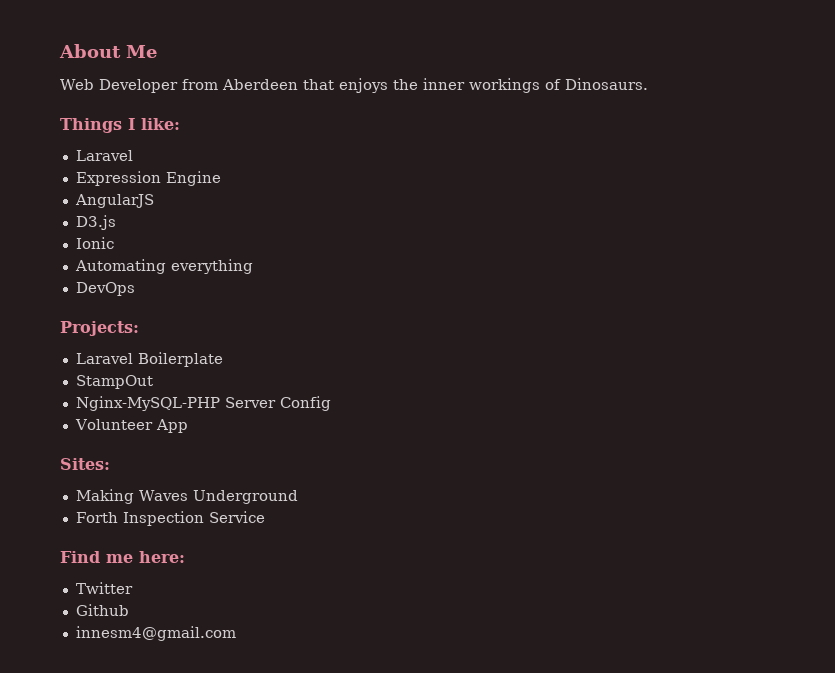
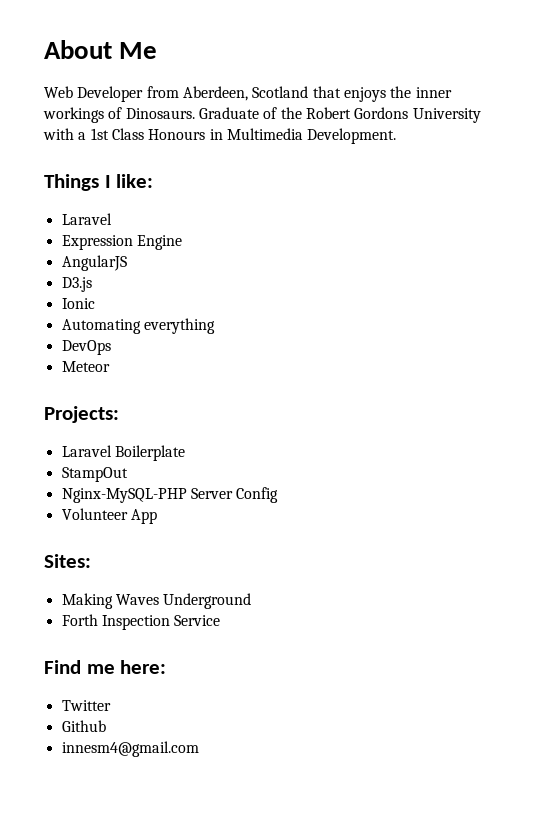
- Web Developer from Aberdeen that enjoys the inner workings of Dinosaurs.
+ Web Developer from Aberdeen, Scotland that enjoys the inner workings of Dinosaurs. Graduate of the Robert Gordons University with a 1st Class Honours in Multimedia Development.
+ Meteor

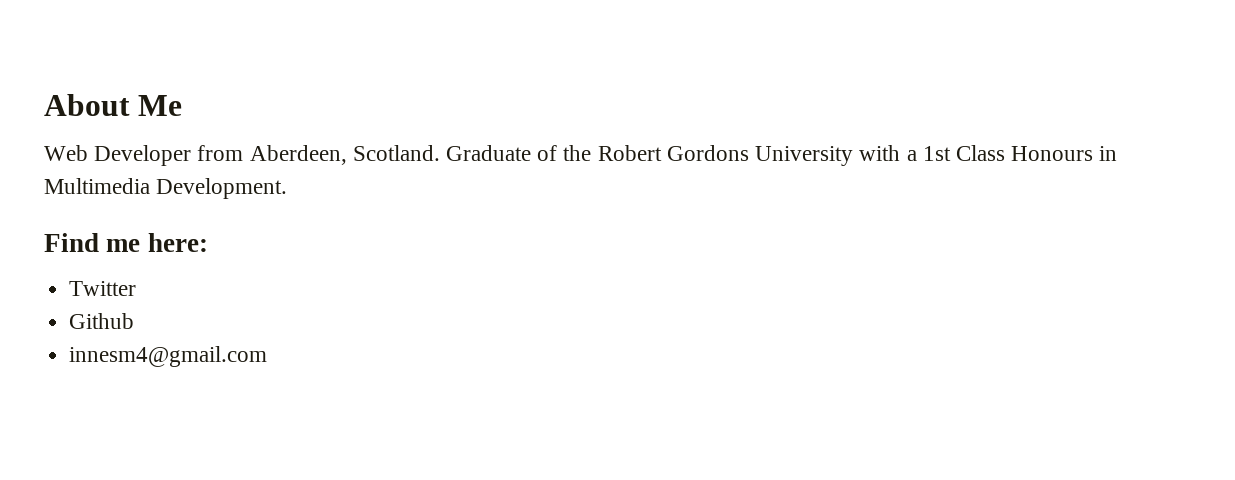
- Web Developer from Aberdeen, Scotland that enjoys the inner workings of Dinosaurs.
+ Web Developer from Aberdeen, Scotland.
- Things I like:
- Laravel
- Expression Engine
- AngularJS
- D3.js
- Ionic
- Automating everything
- DevOps
- Meteor
- Projects:
- Laravel Boilerplate
- StampOut
- Nginx-MySQL-PHP Server Config
- Volunteer App
- Sites:
- Making Waves Underground
- Forth Inspection Service

